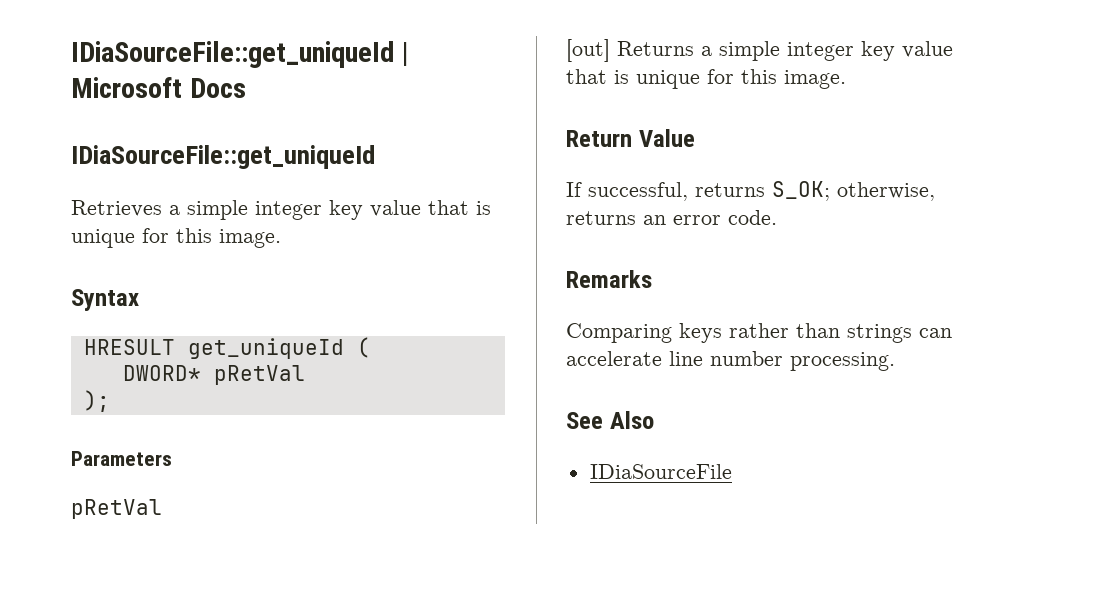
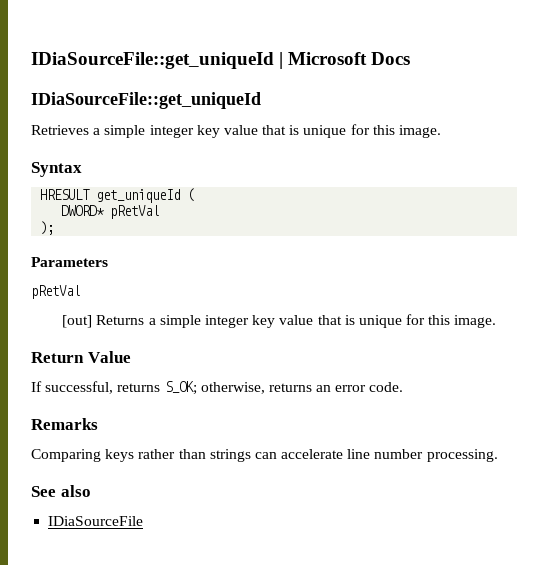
- See Also
+ See also

